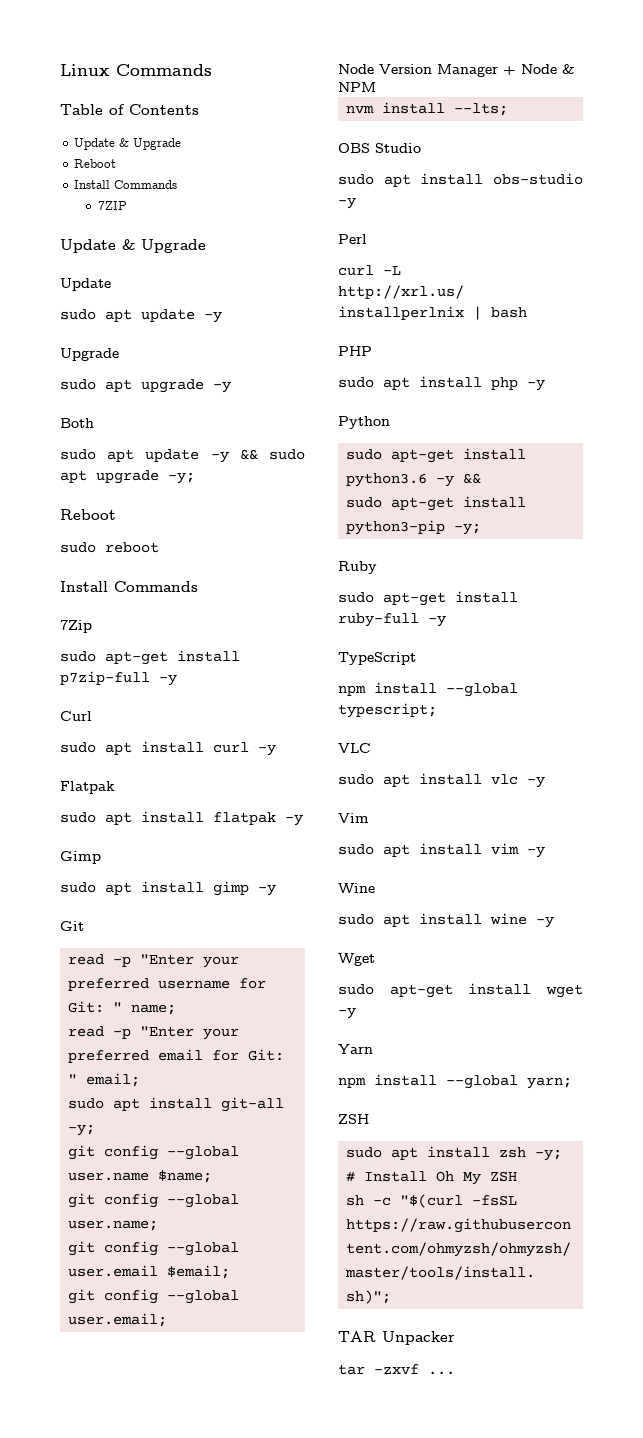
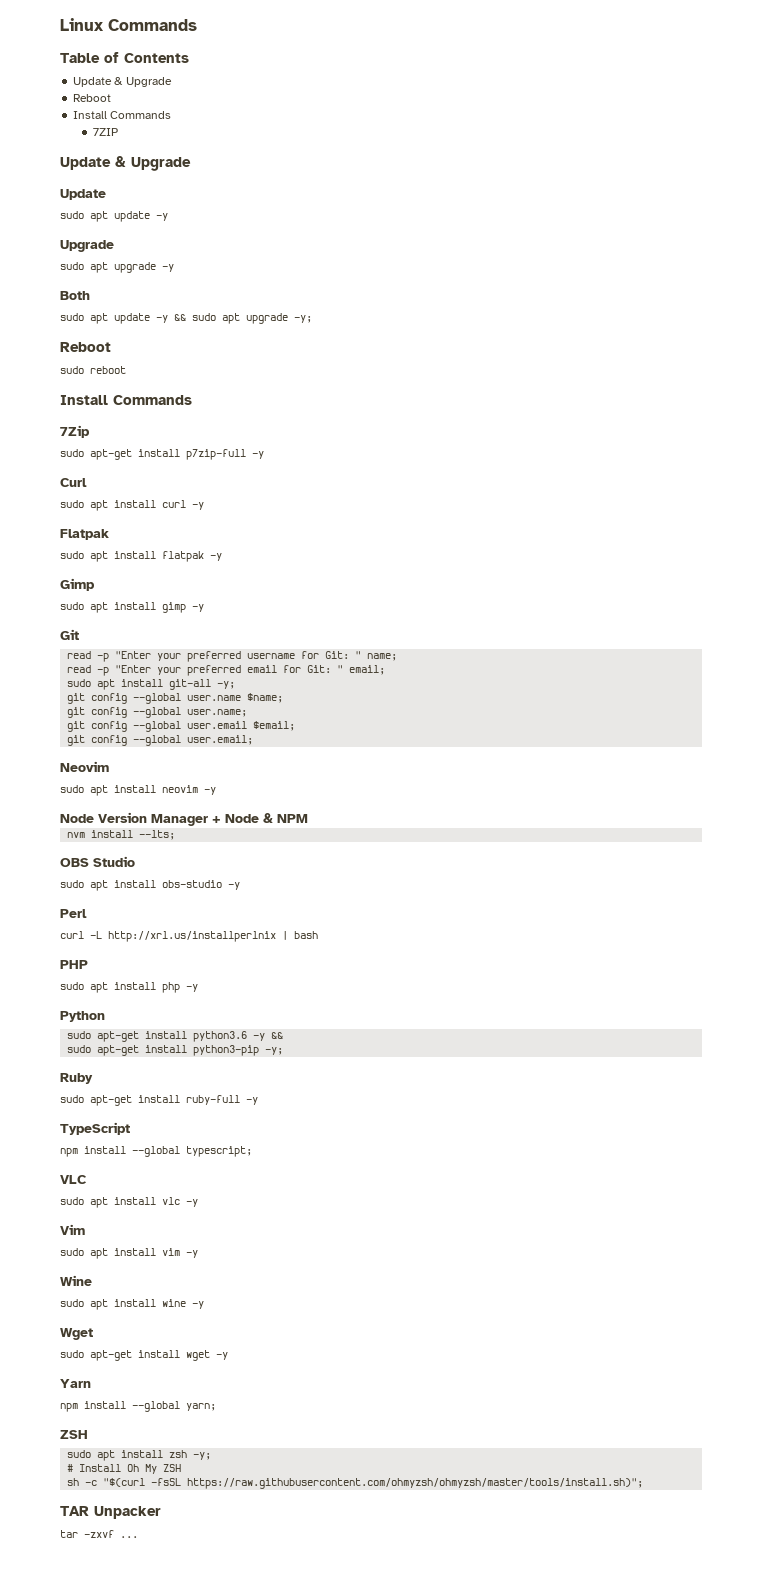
+ Neovim
+ sudo apt install neovim -y

